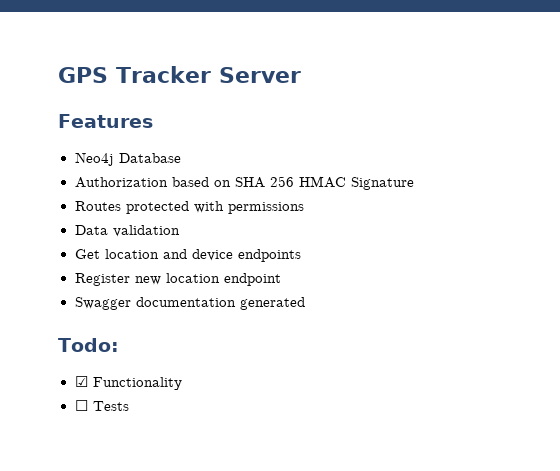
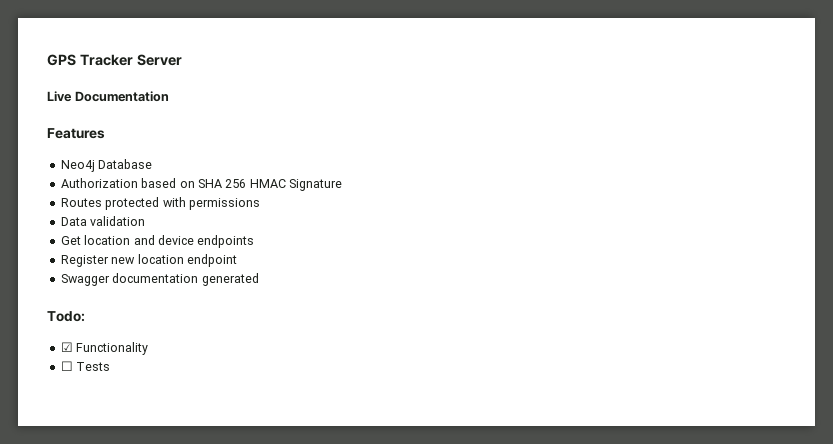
+ Live Documentation

